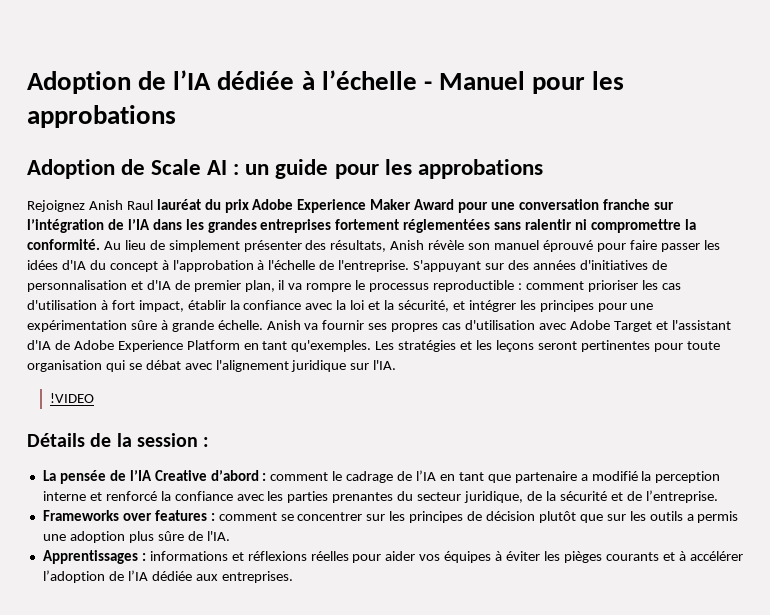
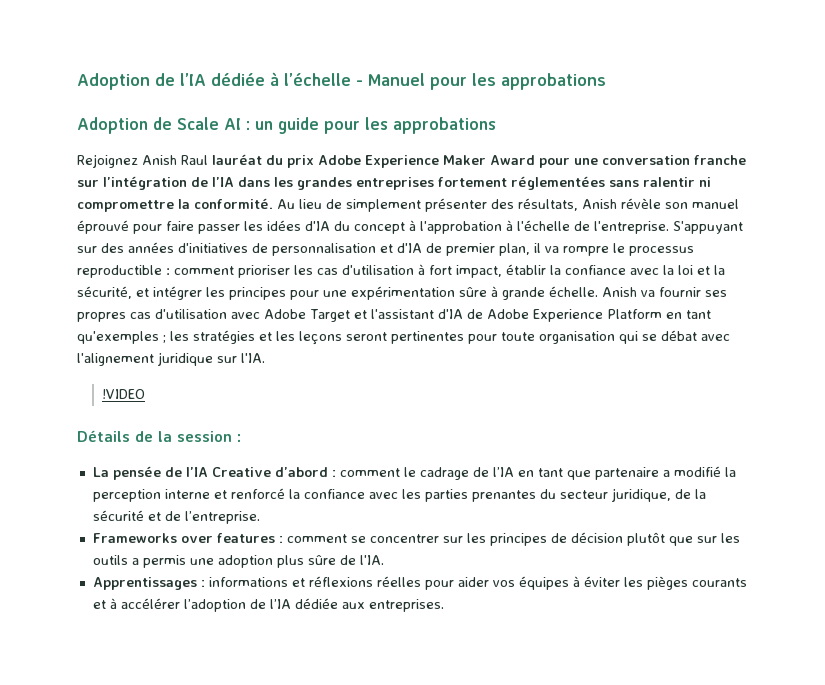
- Anish va fournir ses propres cas d'utilisation avec Adobe Target et l'assistant d'IA de Adobe Experience Platform en tant qu'exemples. Les stratégies et les leçons seront pertinentes pour toute organisation qui se débat avec l'alignement juridique sur l'IA.
+ Anish va fournir ses propres cas d'utilisation avec Adobe Target et l'assistant d'IA de Adobe Experience Platform en tant qu'exemples ; les stratégies et les leçons seront pertinentes pour toute organisation qui se débat avec l'alignement juridique sur l'IA.

